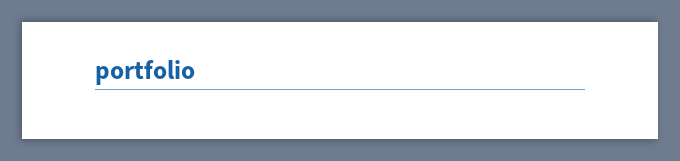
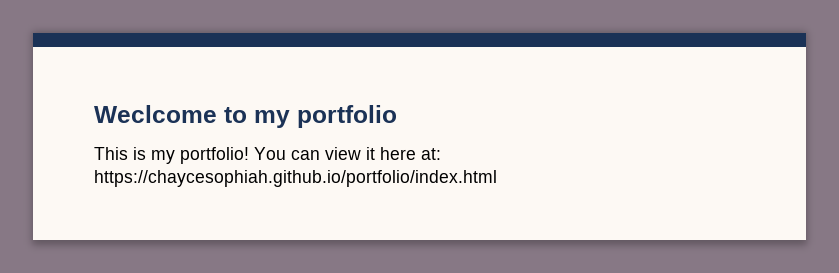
- portfolio
+ Weclcome to my portfolio
+ This is my portfolio! You can view it here at: https://chaycesophiah.github.io/portfolio/index.html

